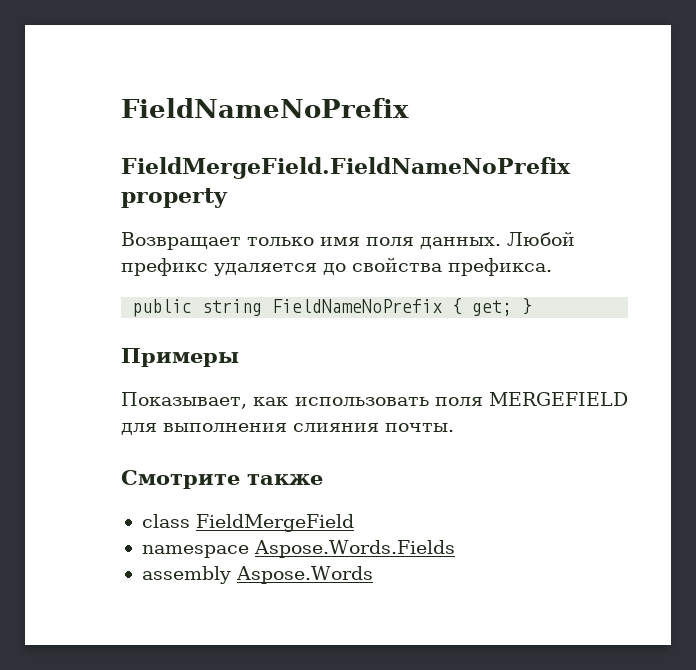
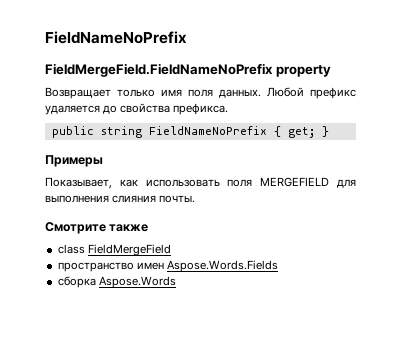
- namespace Aspose.Words.Fields
+ пространство имен Aspose.Words.Fields
- assembly Aspose.Words
+ сборка Aspose.Words

